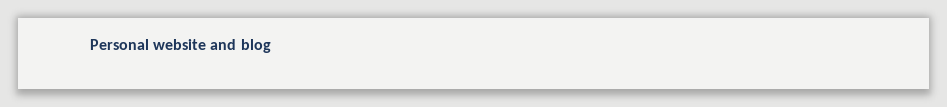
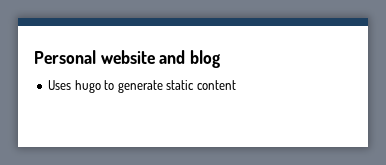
+ Uses hugo to generate static content

